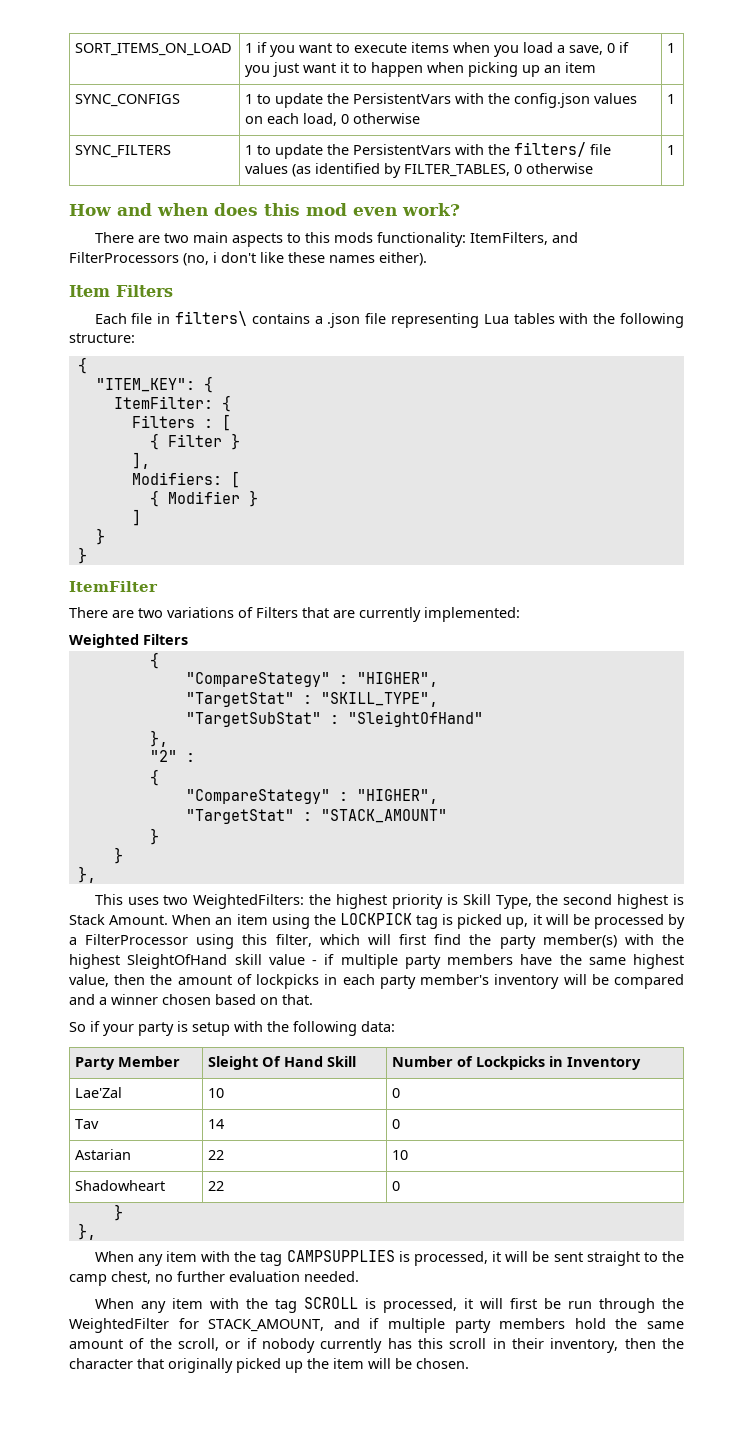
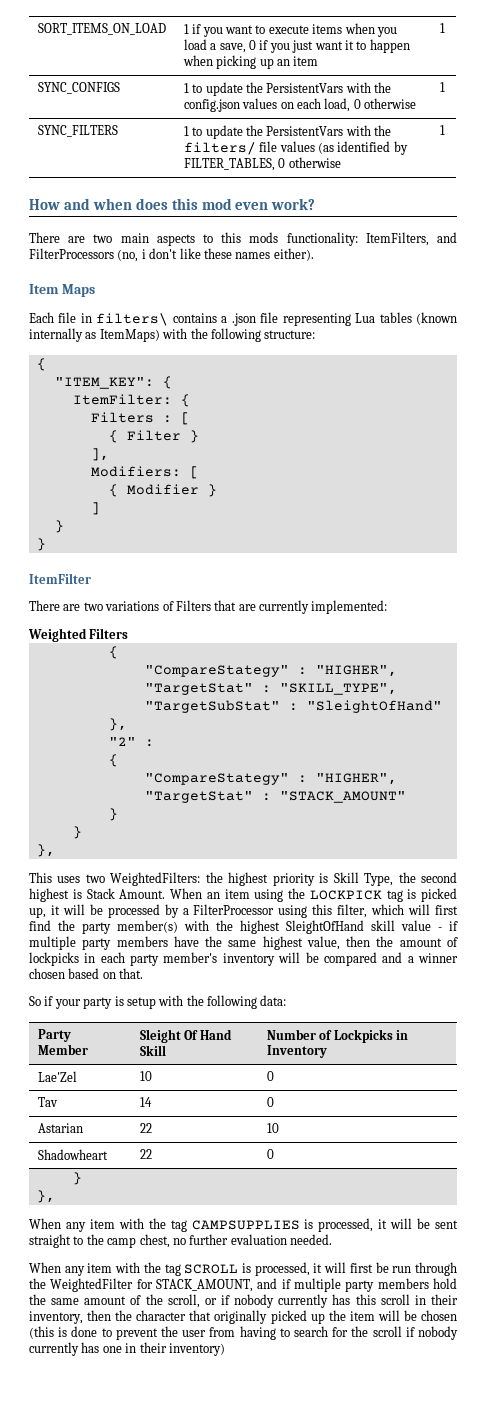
- Item Filters
+ Item Maps
- Each file in filters\ contains a .json file representing Lua tables with the following structure:
+ Each file in filters\ contains a .json file representing Lua tables (known internally as ItemMaps) with the following structure:
- Lae'Zal | 10 | 0
+ Lae'Zel | 10 | 0
- When any item with the tag SCROLL is processed, it will first be run through the WeightedFilter for STACK_AMOUNT, and if multiple party members hold the same amount of the scroll, or if nobody currently has this scroll in their inventory, then the character that originally picked up the item will be chosen.
+ When any item with the tag SCROLL is processed, it will first be run through the WeightedFilter for STACK_AMOUNT, and if multiple party members hold the same amount of the scroll, or if nobody currently has this scroll in their inventory, then the character that originally picked up the item will be chosen (this is done to prevent the user from having to search for the scroll if nobody currently has one in their inventory)

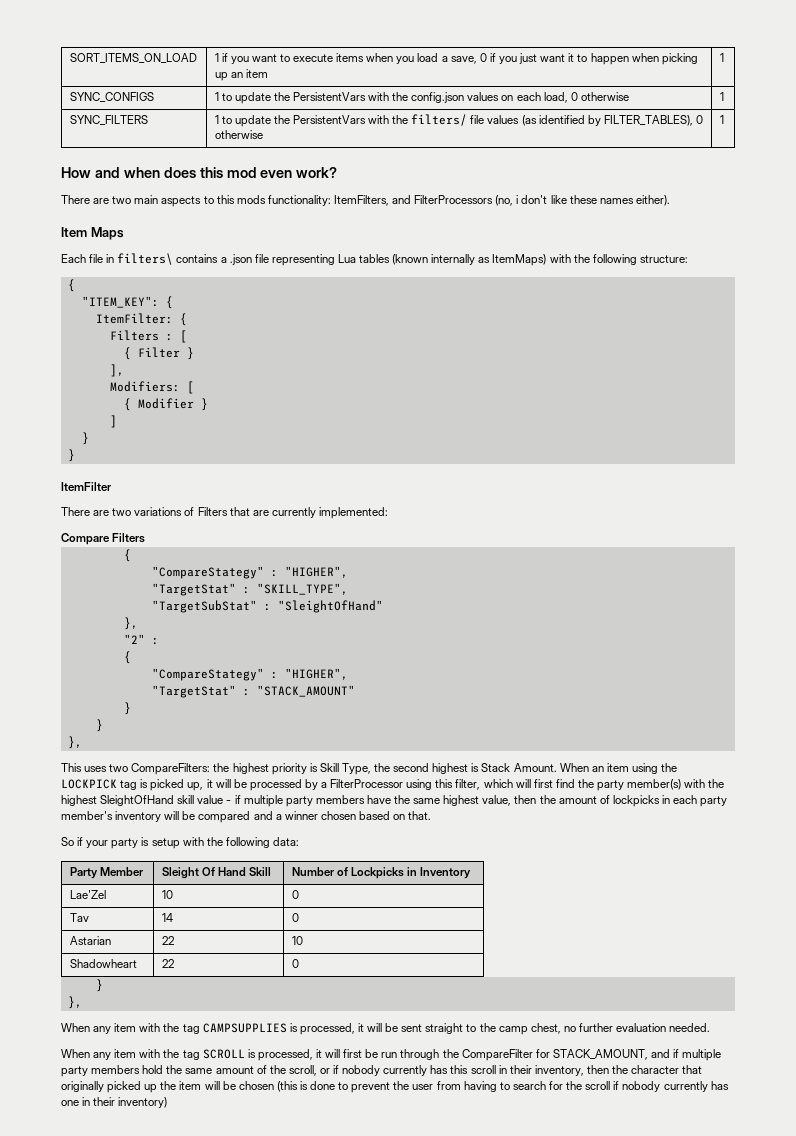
- SYNC_FILTERS | 1 to update the PersistentVars with the filters/ file values (as identified by FILTER_TABLES, 0 otherwise | 1
+ SYNC_FILTERS | 1 to update the PersistentVars with the filters/ file values (as identified by FILTER_TABLES), 0 otherwise | 1
- Weighted Filters
+ Compare Filters
- This uses two WeightedFilters: the highest priority is Skill Type, the second highest is Stack Amount.
+ This uses two CompareFilters: the highest priority is Skill Type, the second highest is Stack Amount.
- When any item with the tag SCROLL is processed, it will first be run through the WeightedFilter for STACK_AMOUNT, and if multiple party members hold the same amount of the scroll, or if nobody currently has this scroll in their inventory, then the character that originally picked up the item will be chosen (this is done to prevent the user from having to search for the scroll if nobody currently has one in their inventory)
+ When any item with the tag SCROLL is processed, it will first be run through the CompareFilter for STACK_AMOUNT, and if multiple party members hold the same amount of the scroll, or if nobody currently has this scroll in their inventory, then the character that originally picked up the item will be chosen (this is done to prevent the user from having to search for the scroll if nobody currently has one in their inventory)

